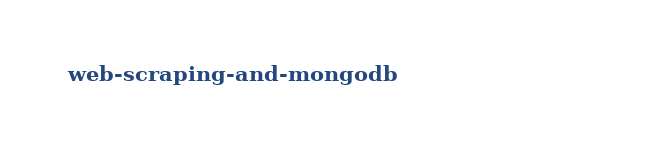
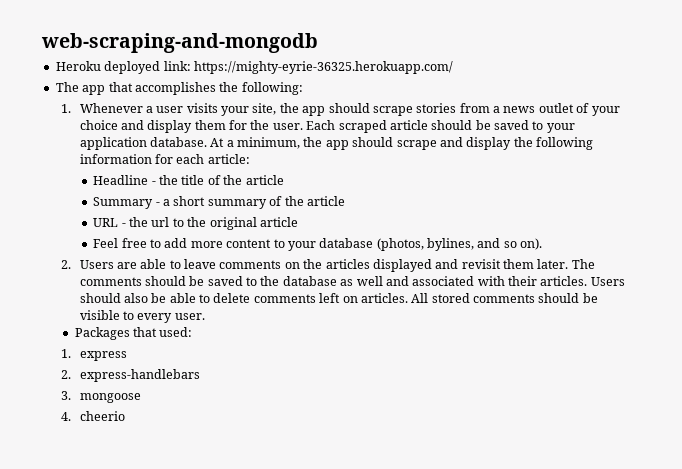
+ Heroku deployed link: https://mighty-eyrie-36325.herokuapp.com/
+ The app that accomplishes the following:
+ 1. Whenever a user visits your site, the app should scrape stories from a news outlet of your choice and display them for the user. Each scraped article should be saved to your application database. At a minimum, the app should scrape and display the following information for each article:
+ Headline - the title of the article
+ Summary - a short summary of the article
+ URL - the url to the original article
+ Feel free to add more content to your database (photos, bylines, and so on).
+ 2. Users are able to leave comments on the articles displayed and revisit them later. The comments should be saved to the database as well and associated with their articles. Users should also be able to delete comments left on articles. All stored comments should be visible to every user.
+ Packages that used:
+ 1. express
+ 2. express-handlebars
+ 3. mongoose
+ 4. cheerio

